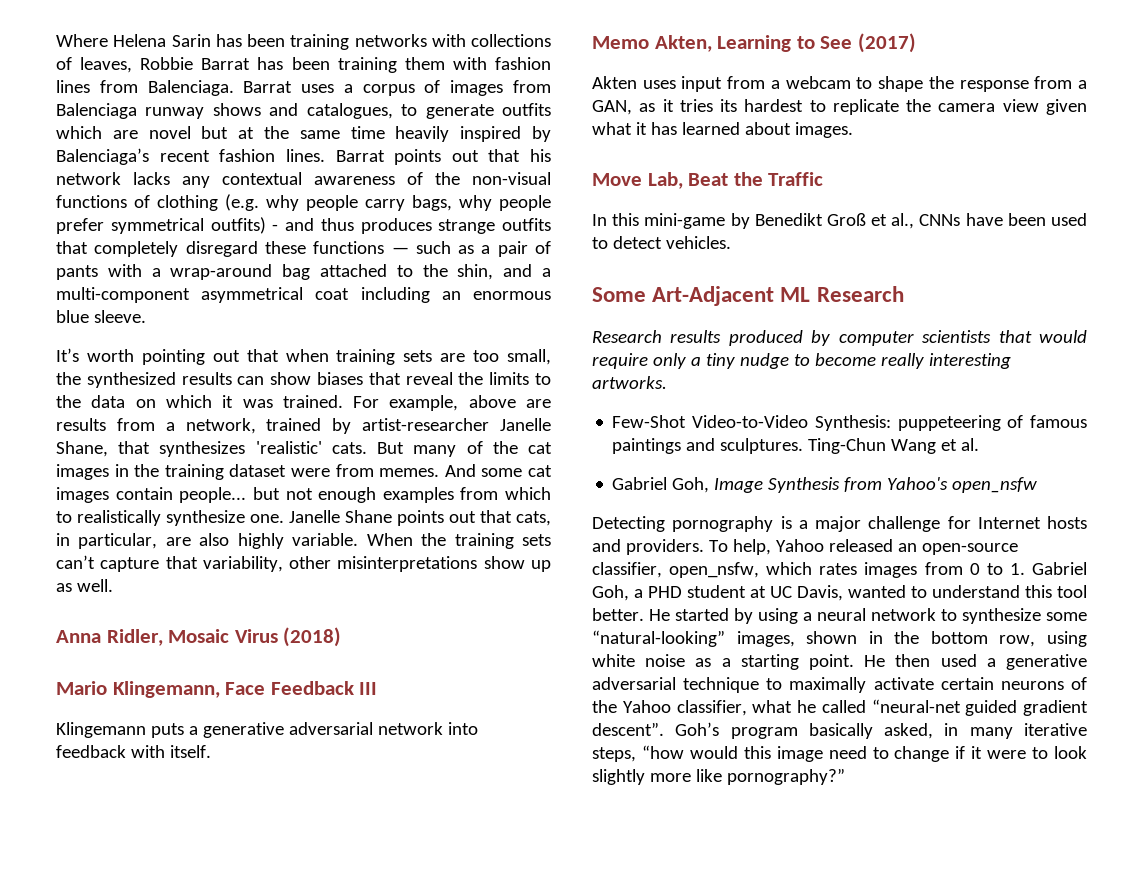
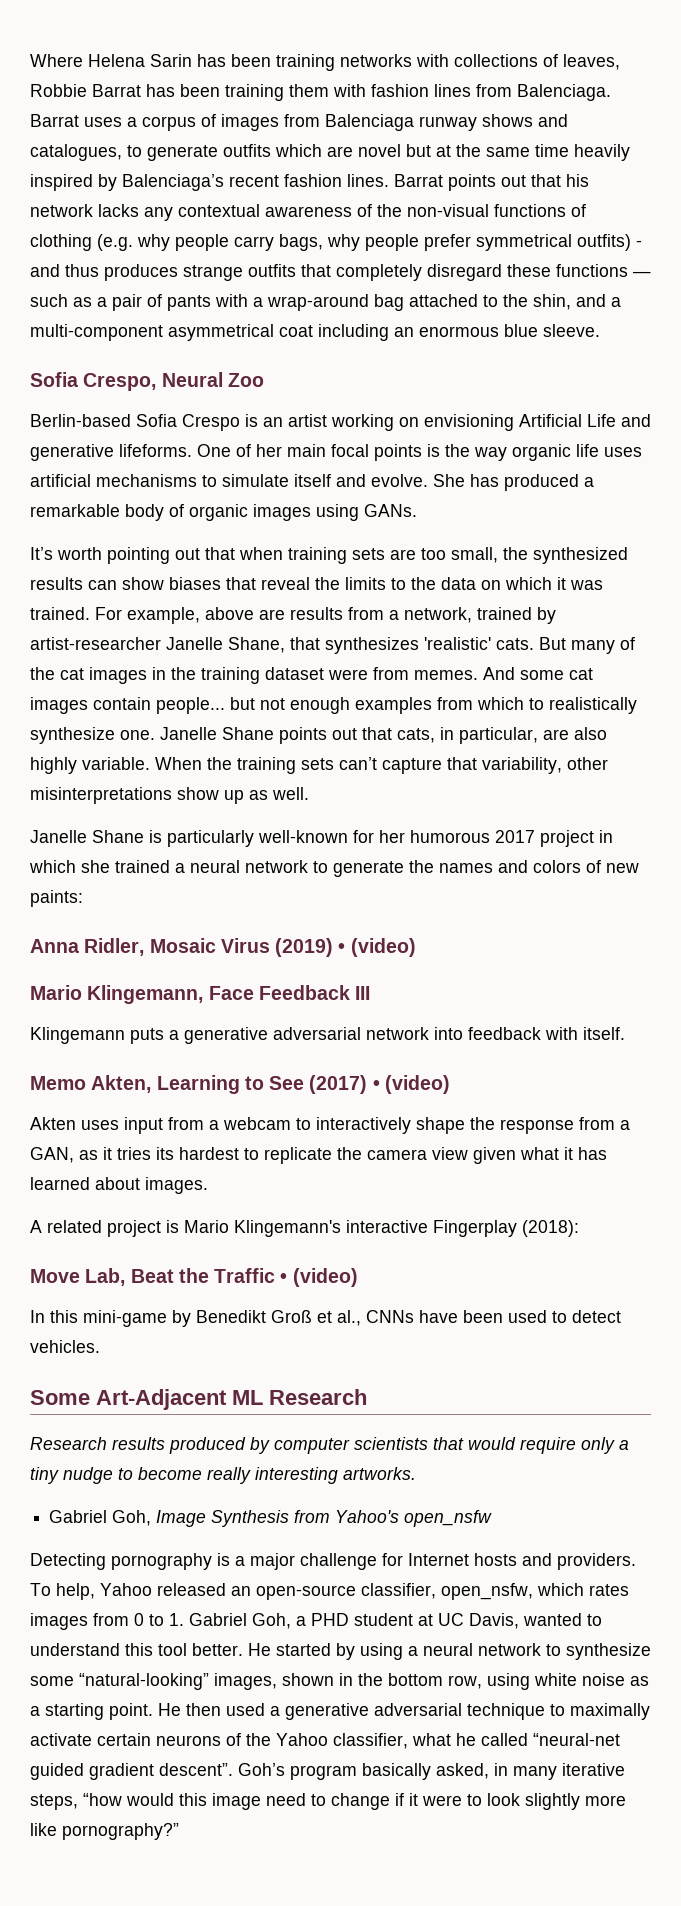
+ Sofia Crespo, Neural Zoo
+ Berlin-based Sofia Crespo is an artist working on envisioning Artificial Life and generative lifeforms. One of her main focal points is the way organic life uses artificial mechanisms to simulate itself and evolve. She has produced a remarkable body of organic images using GANs.
+ Janelle Shane is particularly well-known for her humorous 2017 project in which she trained a neural network to generate the names and colors of new paints:
- Anna Ridler, Mosaic Virus (2018)
+ Anna Ridler, Mosaic Virus (2019) • (video)
- Memo Akten, Learning to See (2017)
+ Memo Akten, Learning to See (2017) • (video)
- Akten uses input from a webcam to shape the response from a GAN, as it tries its hardest to replicate the camera view given what it has learned about images.
+ Akten uses input from a webcam to interactively shape the response from a GAN, as it tries its hardest to replicate the camera view given what it has learned about images.
+ A related project is Mario Klingemann's interactive Fingerplay (2018):
- Move Lab, Beat the Traffic
+ Move Lab, Beat the Traffic • (video)
- Few-Shot Video-to-Video Synthesis: puppeteering of famous paintings and sculptures. Ting-Chun Wang et al.

